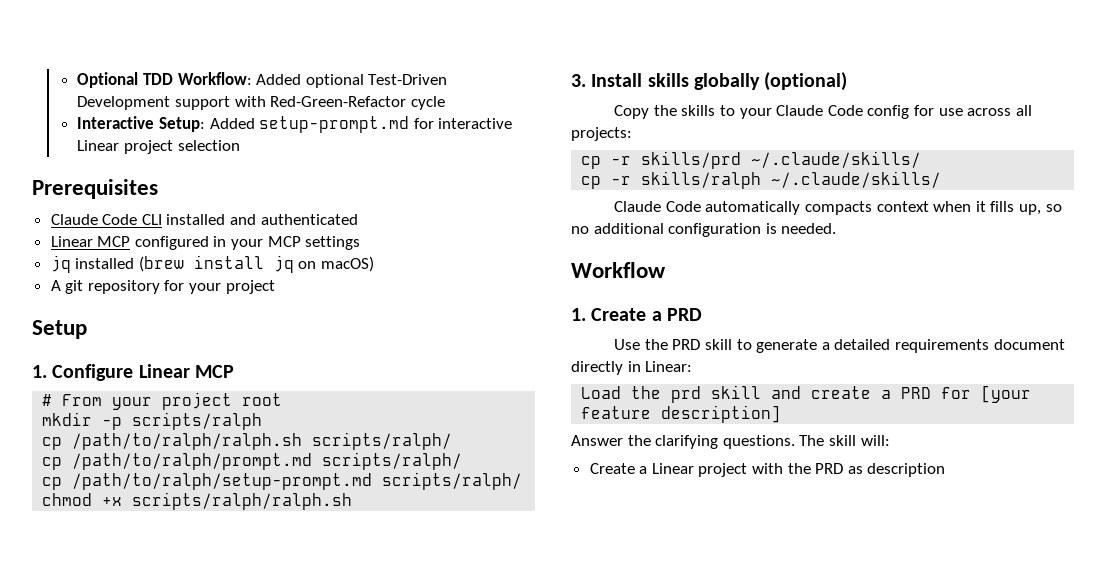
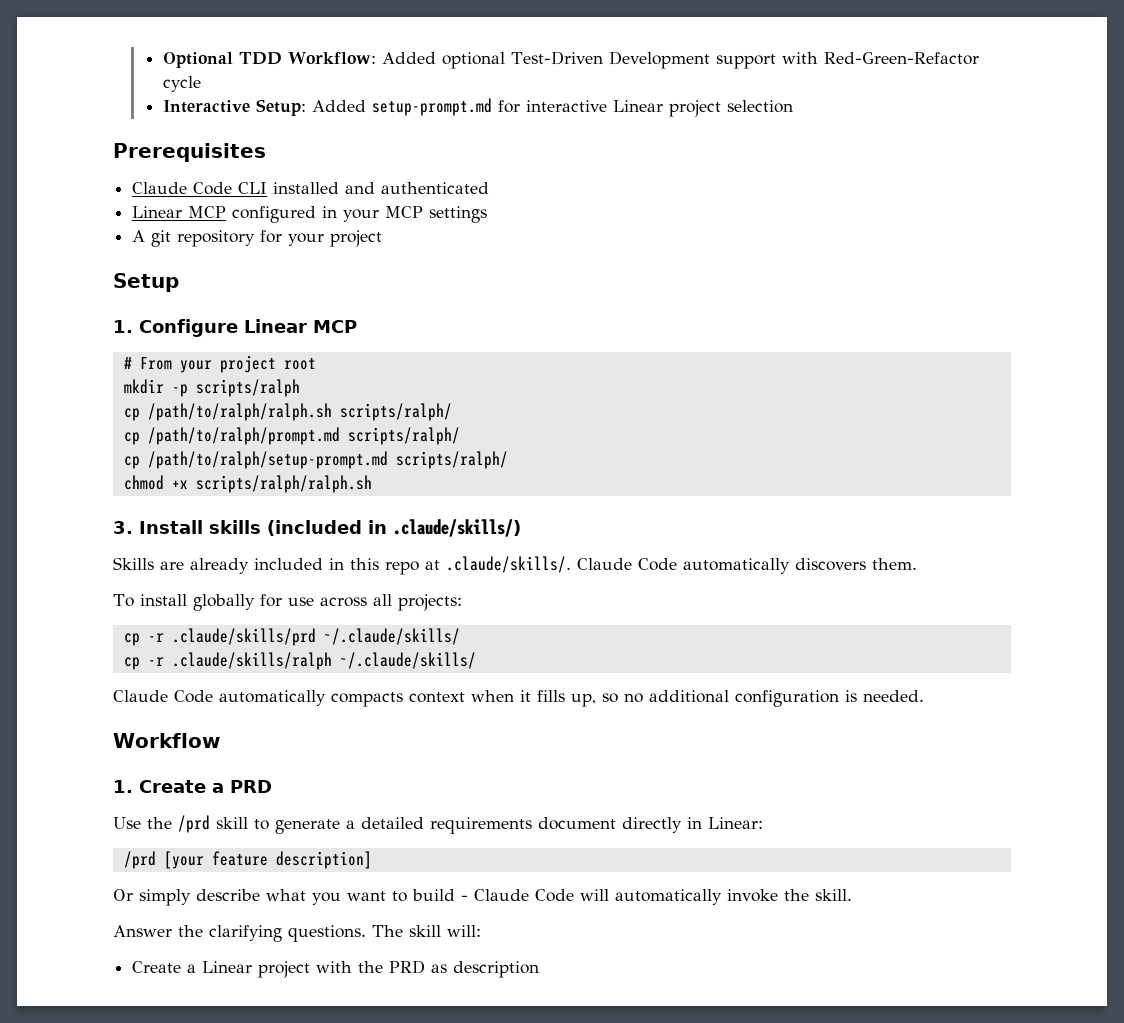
- jq installed (brew install jq on macOS)
- 3. Install skills globally (optional)
- Copy the skills to your Claude Code config for use across all projects:
+ 3. Install skills (included in .claude/skills/)
+ Skills are already included in this repo at .claude/skills/. Claude Code automatically discovers them.
+ To install globally for use across all projects:
- cp -r skills/prd ~/.claude/skills/
+ cp -r .claude/skills/prd ~/.claude/skills/
- cp -r skills/ralph ~/.claude/skills/
+ cp -r .claude/skills/ralph ~/.claude/skills/
- Use the PRD skill to generate a detailed requirements document directly in Linear:
+ Use the /prd skill to generate a detailed requirements document directly in Linear:
- Load the prd skill and create a PRD for [your feature description]
+ /prd [your feature description]
+ Or simply describe what you want to build - Claude Code will automatically invoke the skill.

